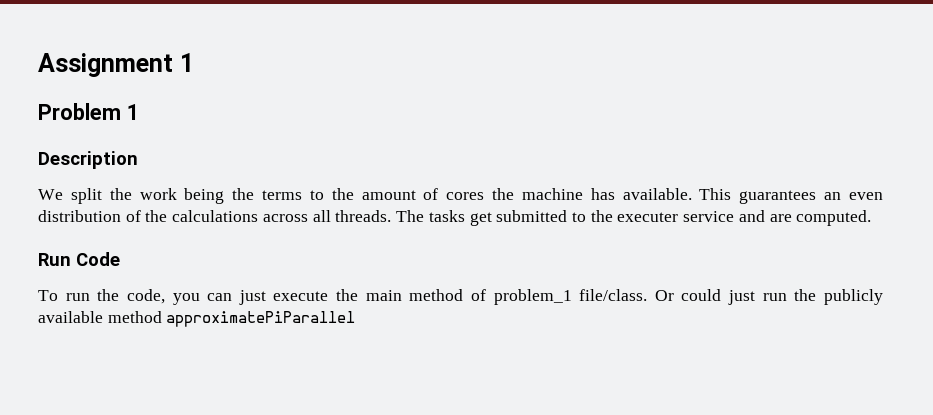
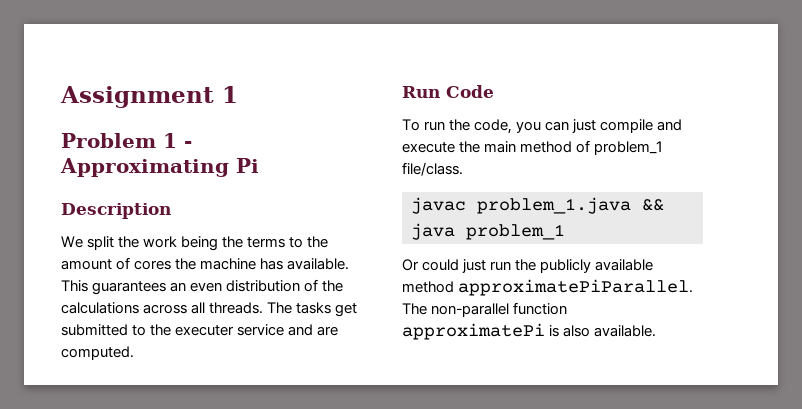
- Problem 1
+ Problem 1 - Approximating Pi
- To run the code, you can just execute the main method of problem_1 file/class. Or could just run the publicly available method approximatePiParallel
+ To run the code, you can just compile and execute the main method of problem_1 file/class.
+ javac problem_1.java && java problem_1
+ Or could just run the publicly available method approximatePiParallel. The non-parallel function approximatePi is also available.

